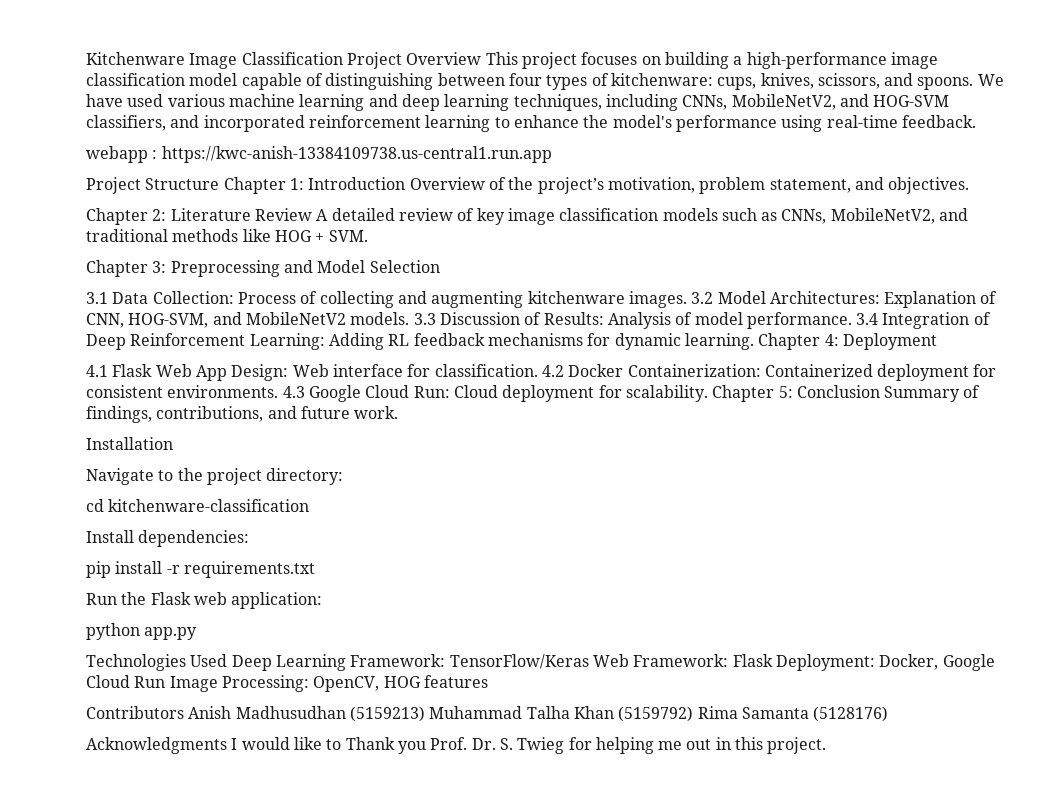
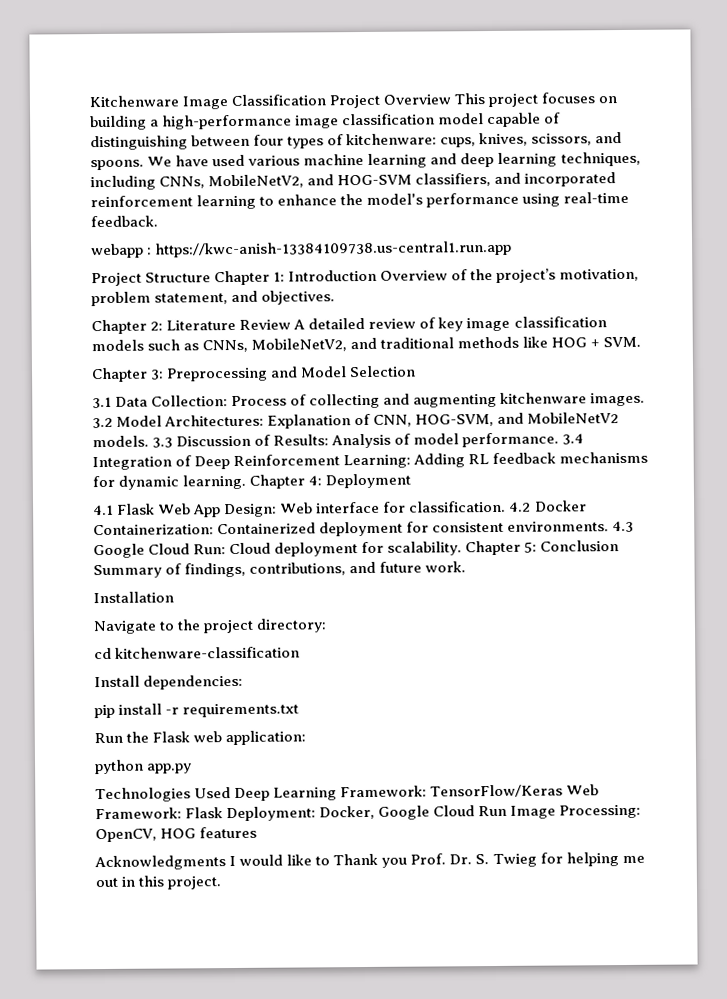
- Contributors Anish Madhusudhan (5159213) Muhammad Talha Khan (5159792) Rima Samanta (5128176)

